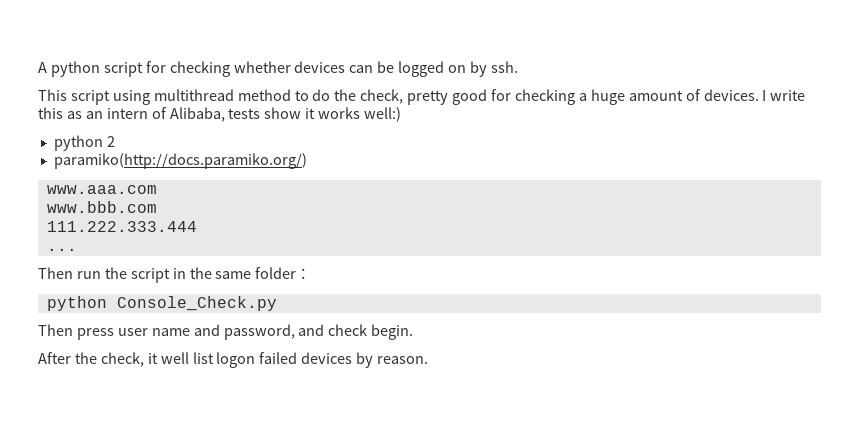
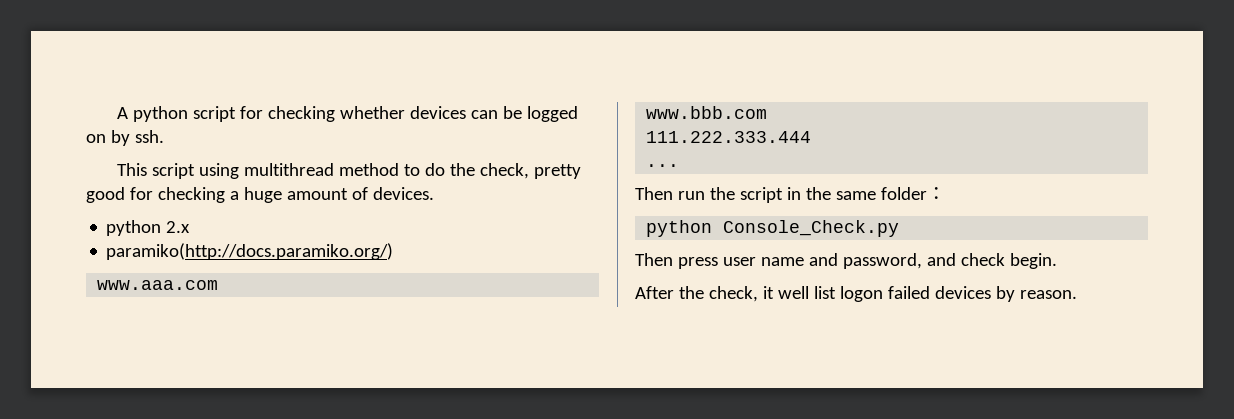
- This script using multithread method to do the check, pretty good for checking a huge amount of devices. I write this as an intern of Alibaba, tests show it works well:)
- python 2
+ This script using multithread method to do the check, pretty good for checking a huge amount of devices.
+ python 2.x

